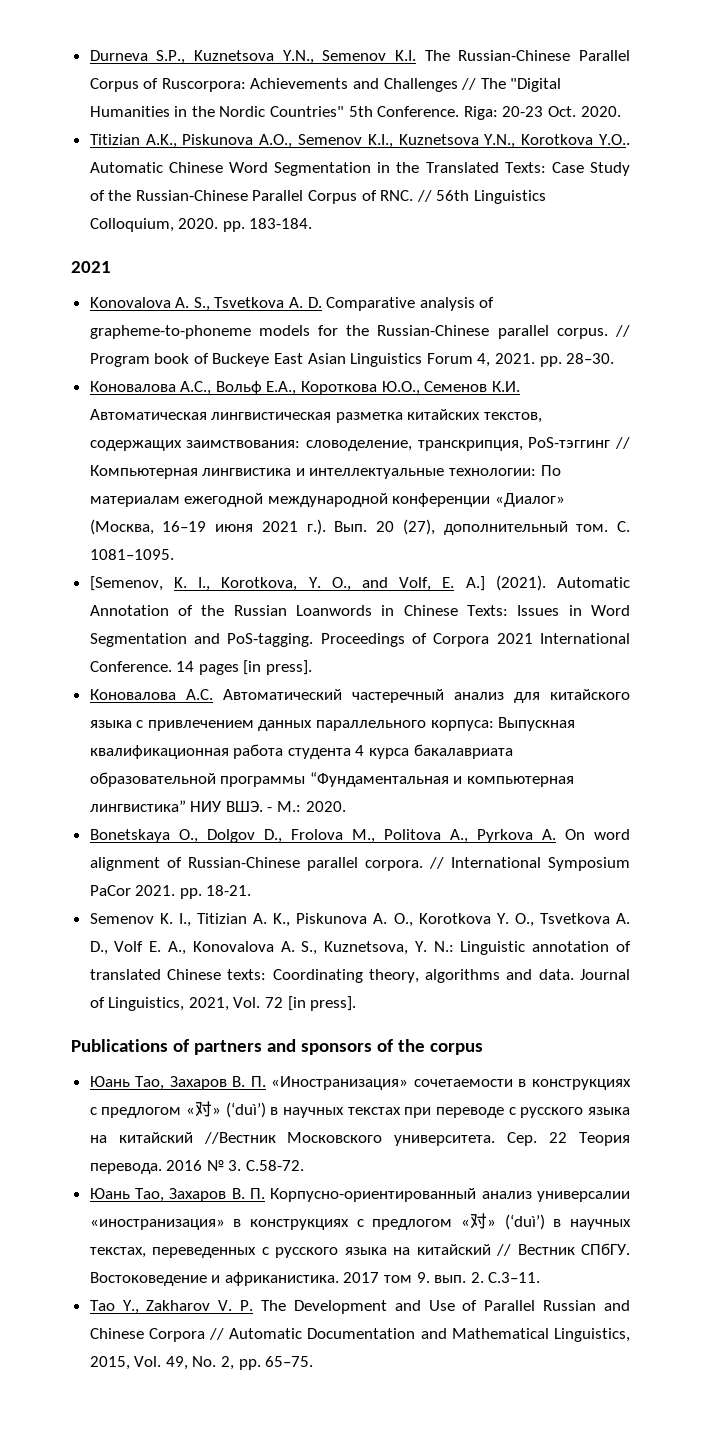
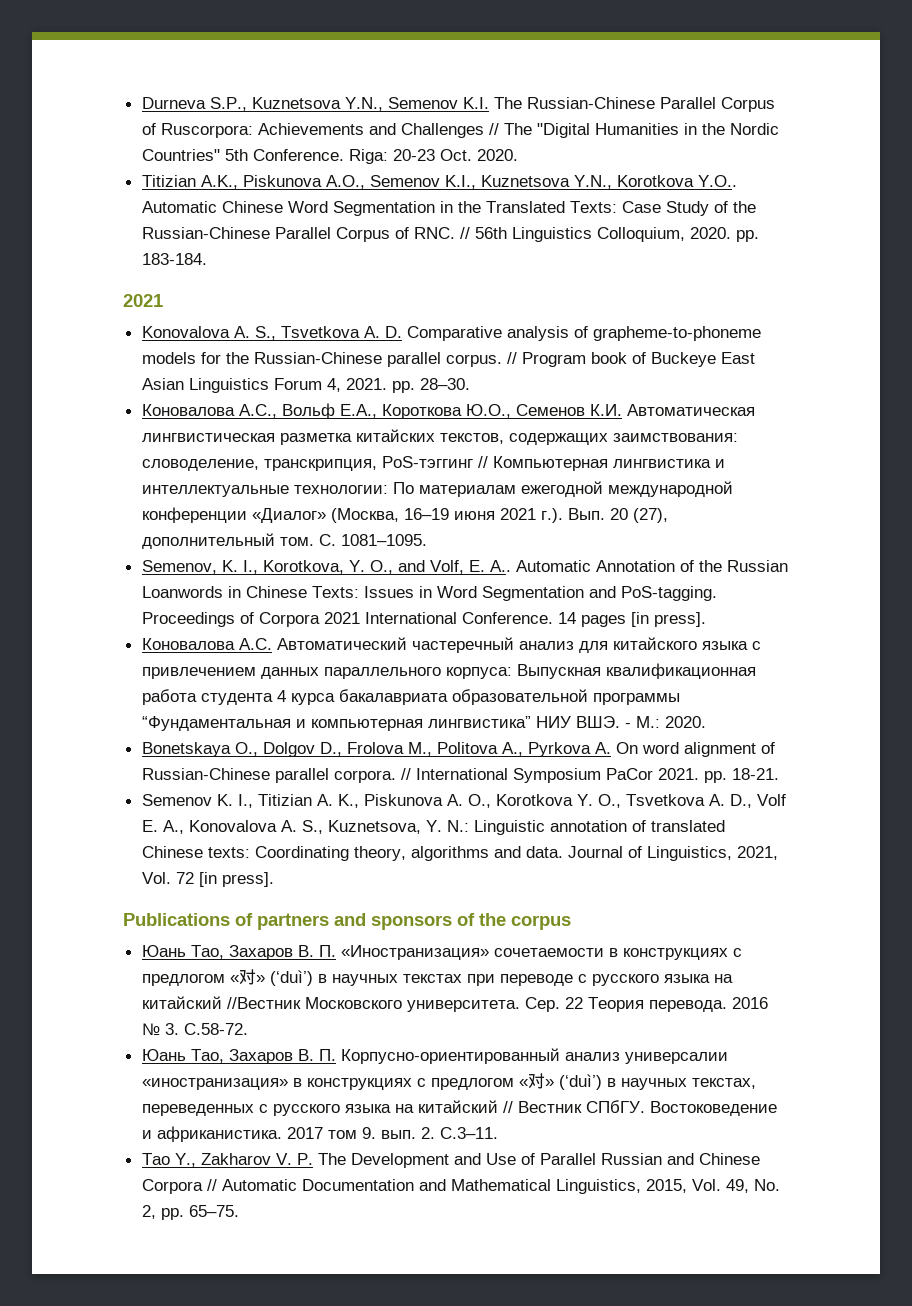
- [Semenov, K. I., Korotkova, Y. O., and Volf, E. A.] (2021).
+ Semenov, K. I., Korotkova, Y. O., and Volf, E. A..

